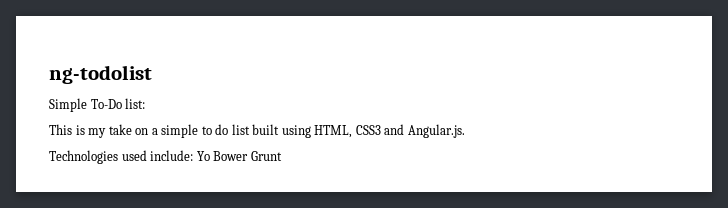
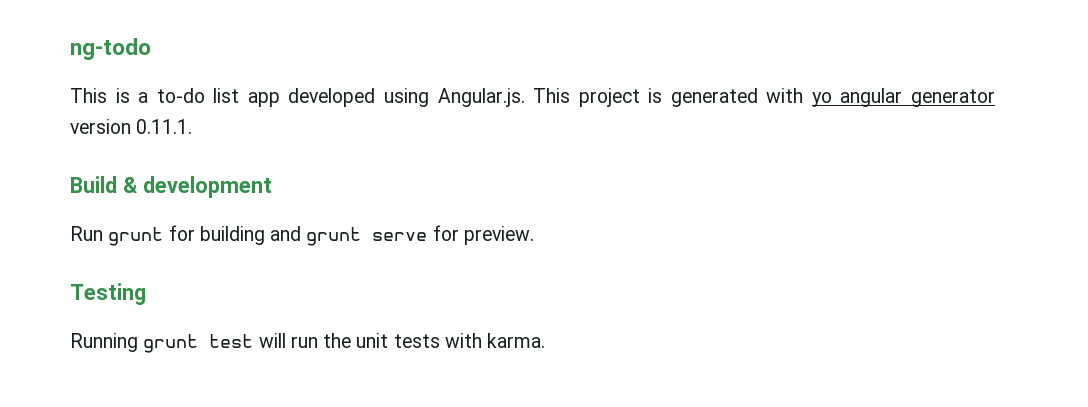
- ng-todolist
- Simple To-Do list:
- This is my take on a simple to do list built using HTML, CSS3 and Angular.js.
- Technologies used include: Yo Bower Grunt
+ ng-todo
+ This is a to-do list app developed using Angular.js. This project is generated with yo angular generator version 0.11.1.
+ Build & development
+ Run grunt for building and grunt serve for preview.
+ Testing
+ Running grunt test will run the unit tests with karma.

